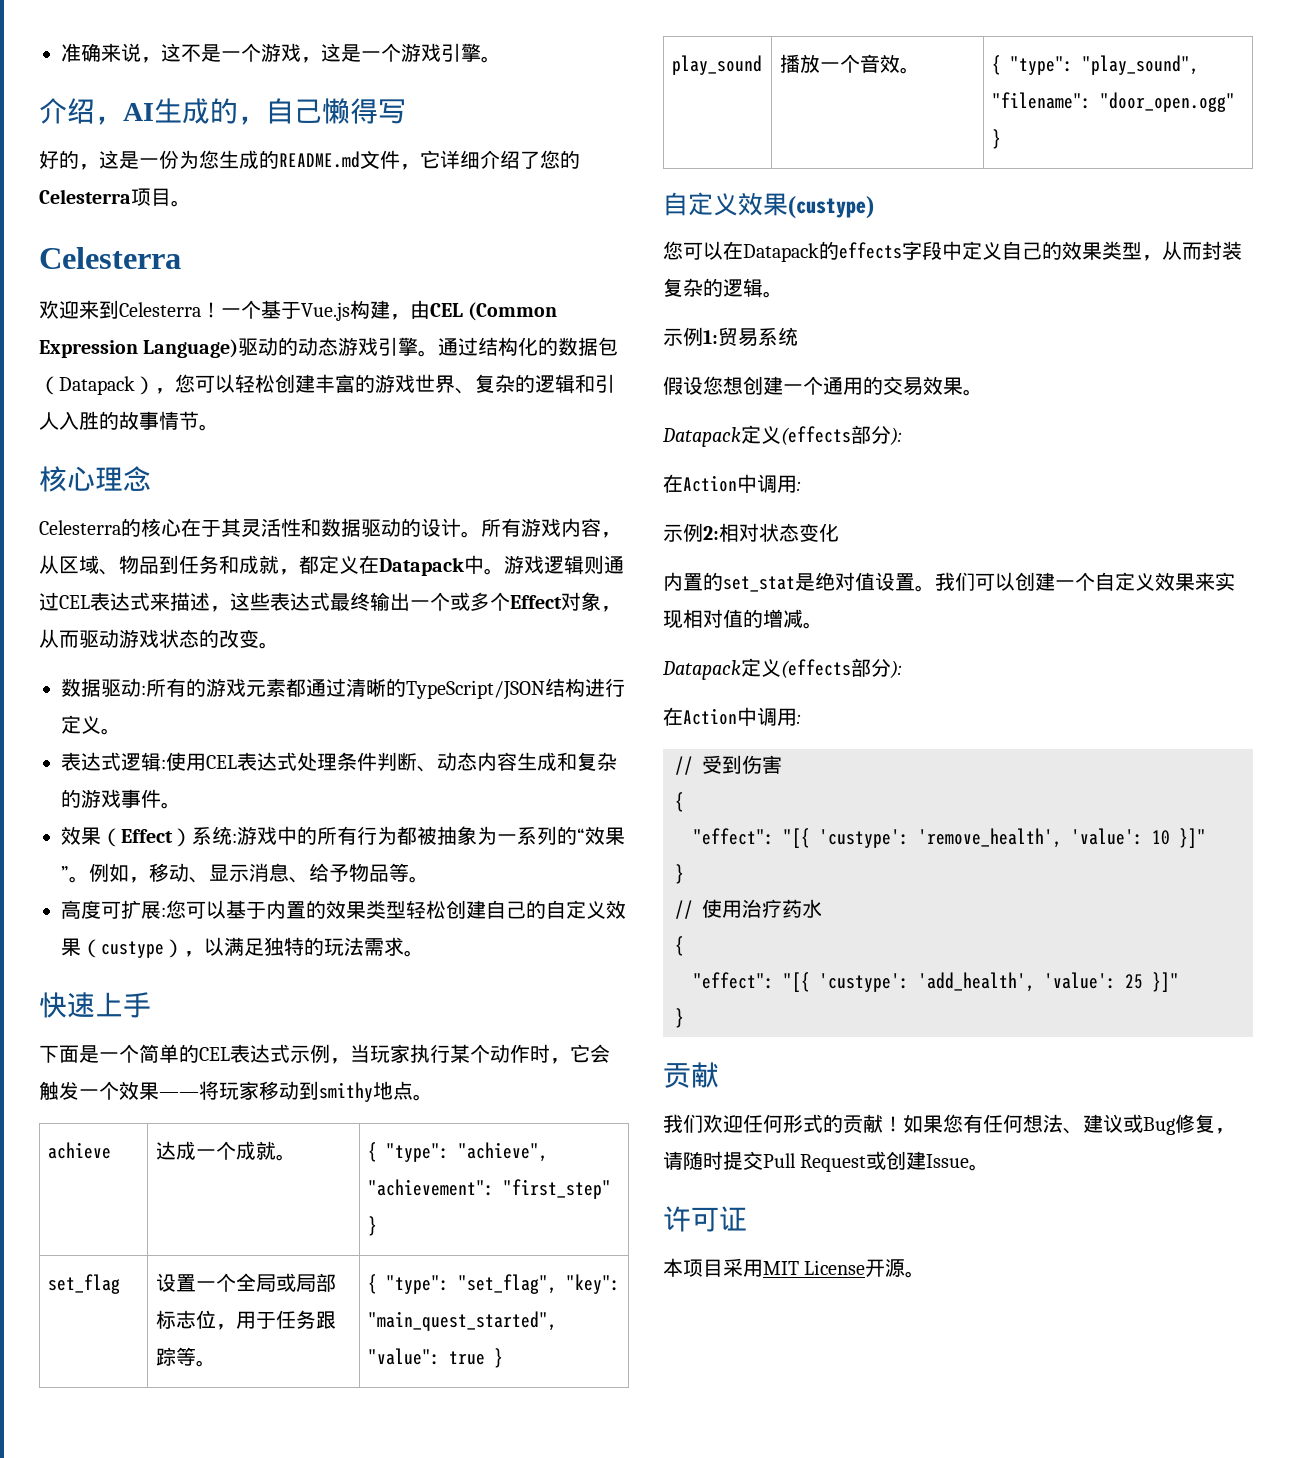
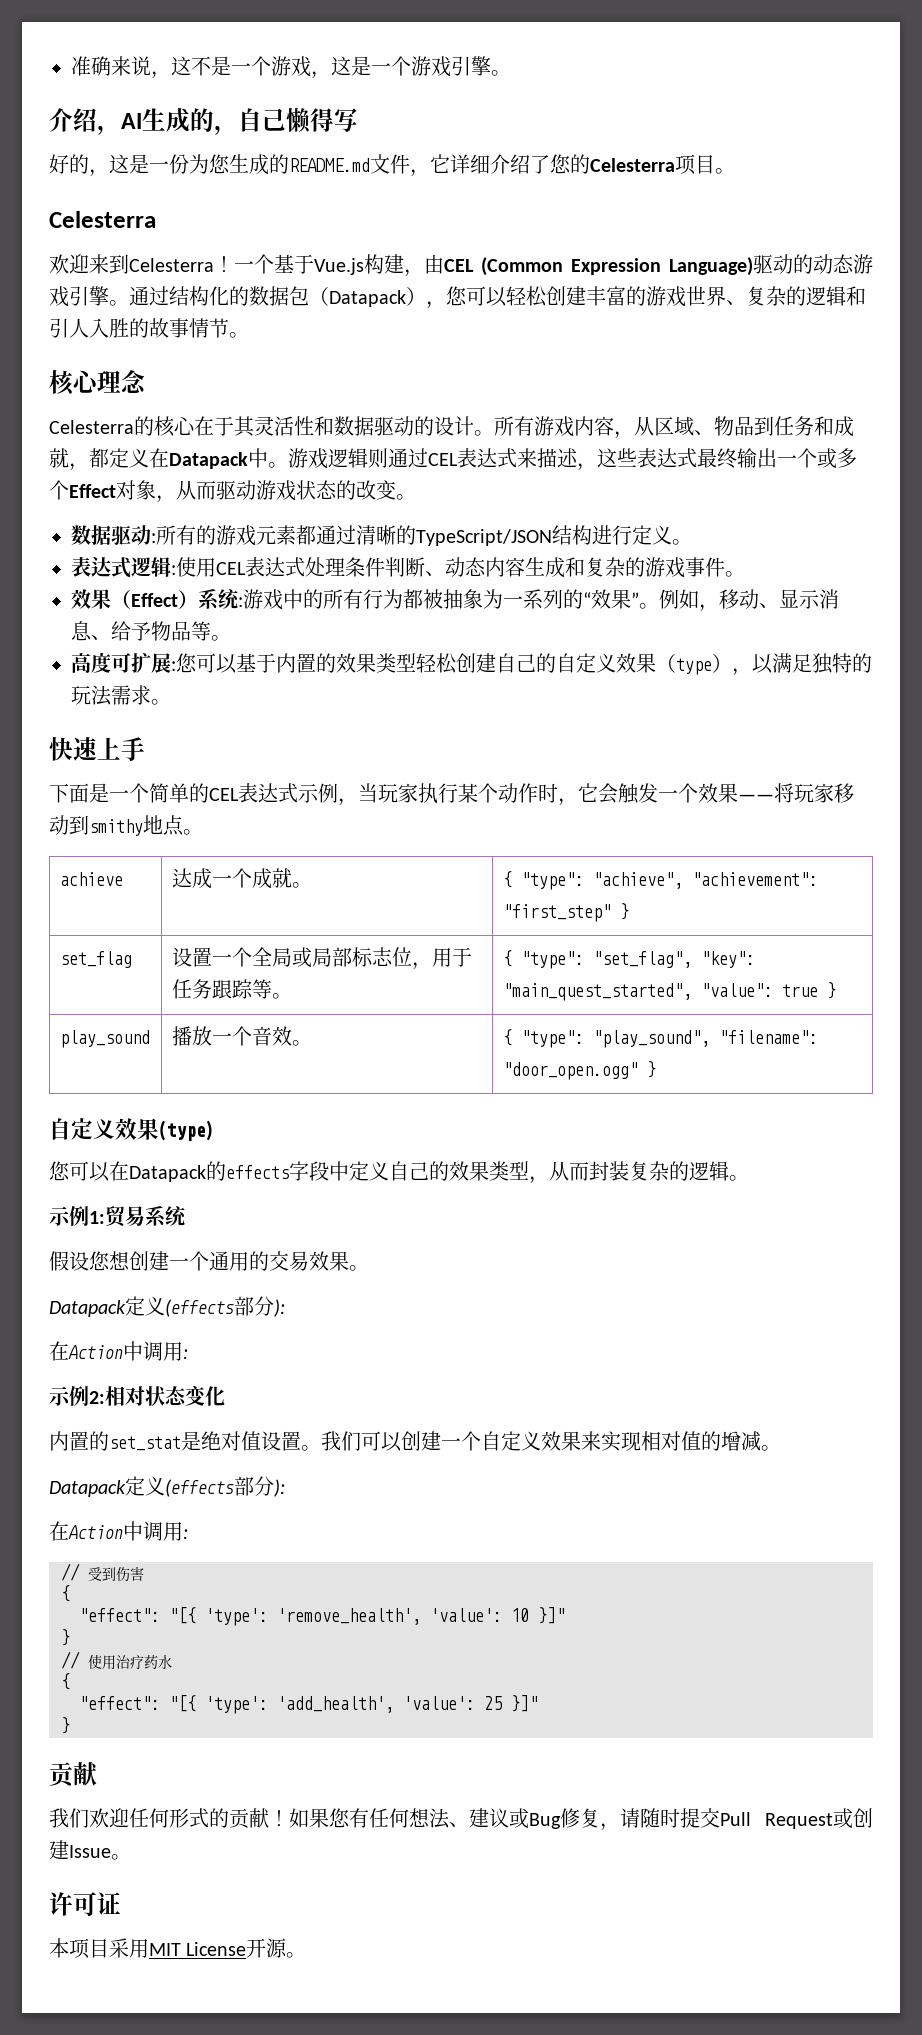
- 高度可扩展:您可以基于内置的效果类型轻松创建自己的自定义效果（custype），以满足独特的玩法需求。
+ 高度可扩展:您可以基于内置的效果类型轻松创建自己的自定义效果（type），以满足独特的玩法需求。
- 自定义效果(custype)
+ 自定义效果(type)
- "effect": "[{ 'custype': 'remove_health', 'value': 10 }]"
+ "effect": "[{ 'type': 'remove_health', 'value': 10 }]"
- "effect": "[{ 'custype': 'add_health', 'value': 25 }]"
+ "effect": "[{ 'type': 'add_health', 'value': 25 }]"

